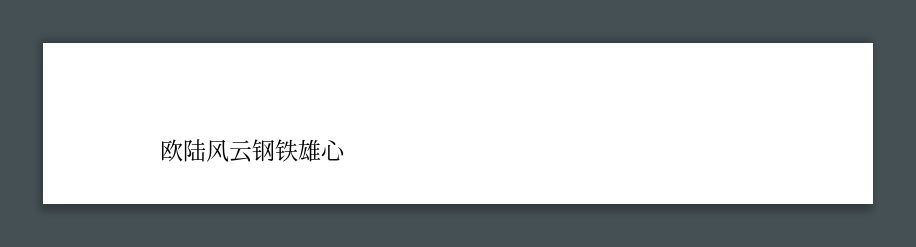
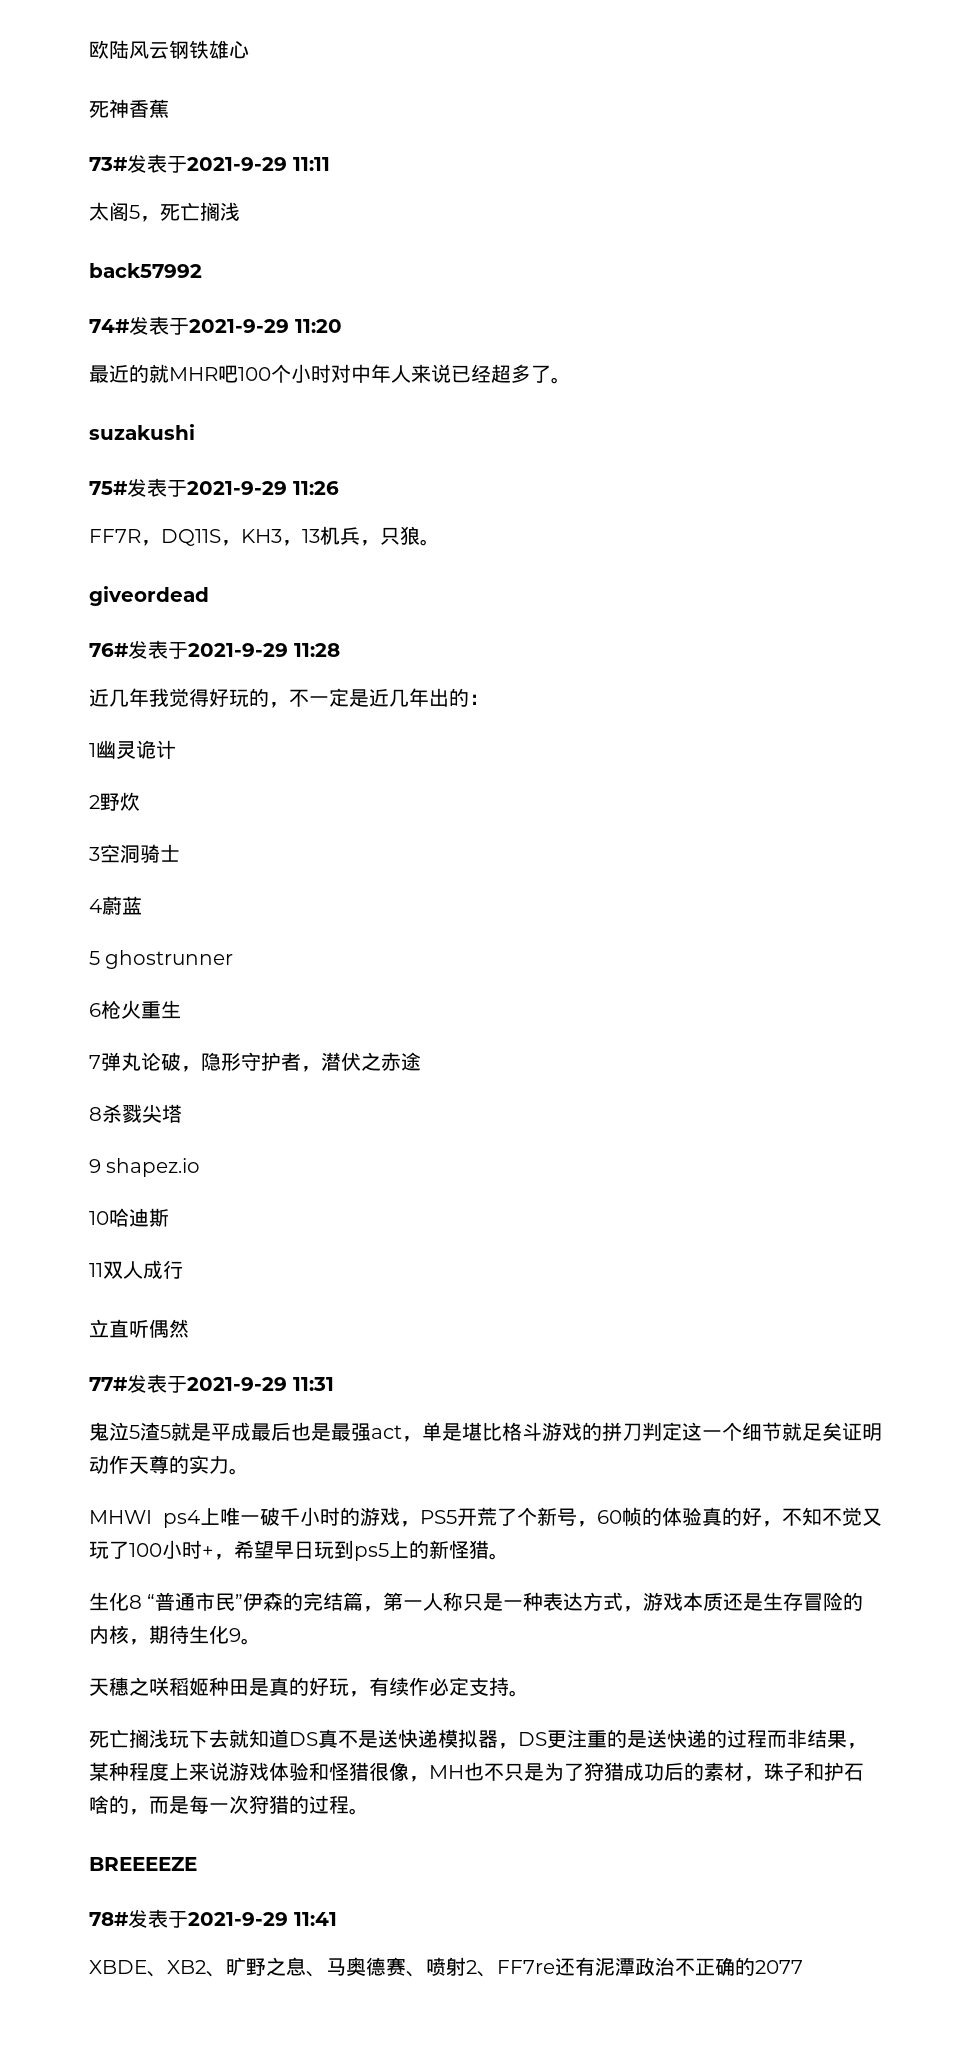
+ 死神香蕉
+ 73#发表于2021-9-29 11:11
+ 太阁5，死亡搁浅
+ back57992
+ 74#发表于2021-9-29 11:20
+ 最近的就MHR吧100个小时对中年人来说已经超多了。
+ suzakushi
+ 75#发表于2021-9-29 11:26
+ FF7R，DQ11S，KH3，13机兵，只狼。
+ giveordead
+ 76#发表于2021-9-29 11:28
+ 近几年我觉得好玩的，不一定是近几年出的：
+ 1幽灵诡计
+ 2野炊
+ 3空洞骑士
+ 4蔚蓝
+ 5 ghostrunner
+ 6枪火重生
+ 7弹丸论破，隐形守护者，潜伏之赤途
+ 8杀戮尖塔
+ 9 shapez.io
+ 10哈迪斯
+ 11双人成行
+ 立直听偶然
+ 77#发表于2021-9-29 11:31
+ 鬼泣5渣5就是平成最后也是最强act，单是堪比格斗游戏的拼刀判定这一个细节就足矣证明动作天尊的实力。
+ MHWI ps4上唯一破千小时的游戏，PS5开荒了个新号，60帧的体验真的好，不知不觉又玩了100小时+，希望早日玩到ps5上的新怪猎。
+ 生化8 “普通市民”伊森的完结篇，第一人称只是一种表达方式，游戏本质还是生存冒险的内核，期待生化9。
+ 天穗之咲稻姬种田是真的好玩，有续作必定支持。
+ 死亡搁浅玩下去就知道DS真不是送快递模拟器，DS更注重的是送快递的过程而非结果，某种程度上来说游戏体验和怪猎很像，MH也不只是为了狩猎成功后的素材，珠子和护石啥的，而是每一次狩猎的过程。
+ BREEEEZE
+ 78#发表于2021-9-29 11:41
+ XBDE、XB2、旷野之息、马奥德赛、喷射2、FF7re还有泥潭政治不正确的2077

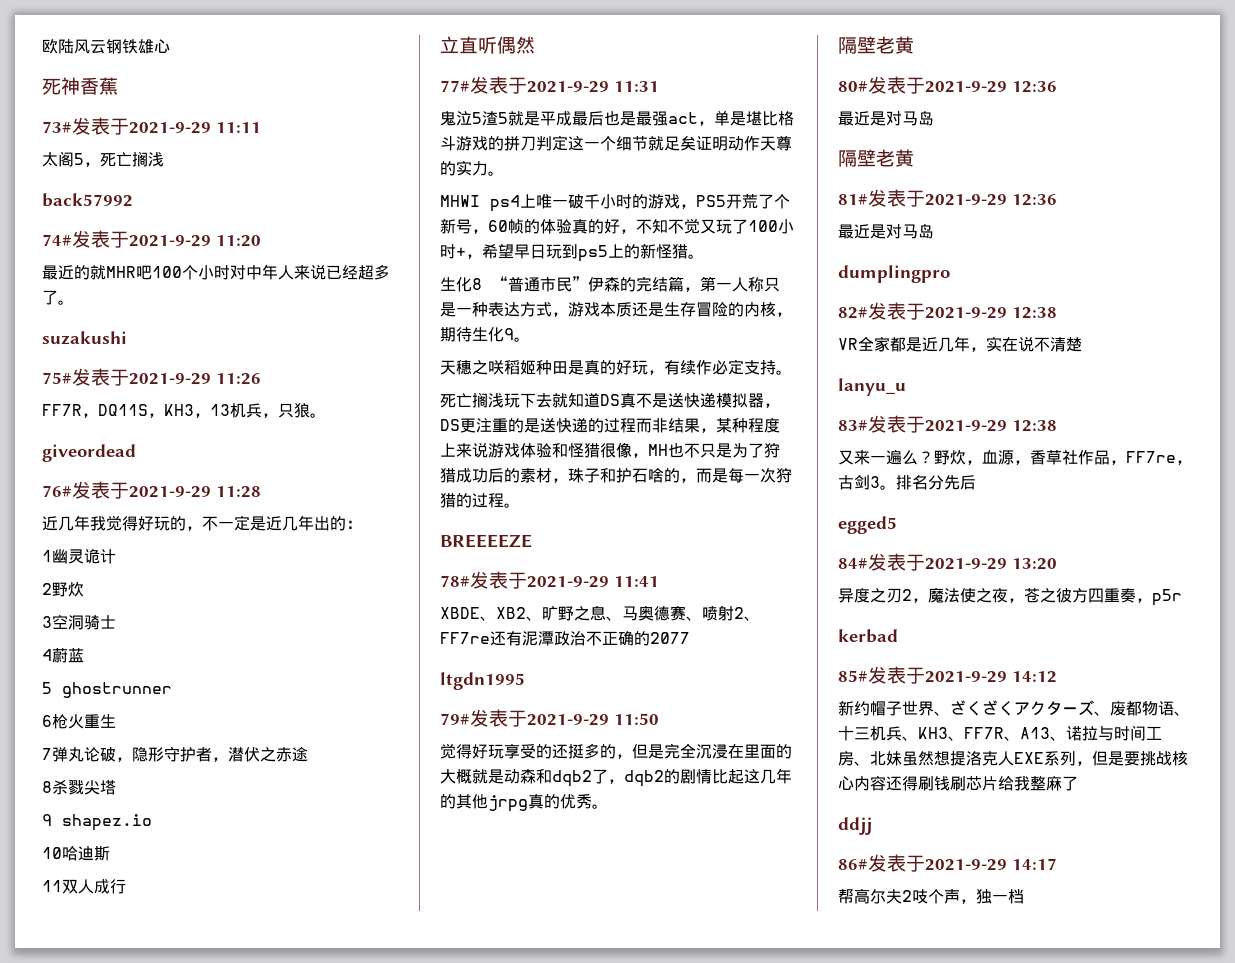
+ ltgdn1995
+ 79#发表于2021-9-29 11:50
+ 觉得好玩享受的还挺多的，但是完全沉浸在里面的大概就是动森和dqb2了，dqb2的剧情比起这几年的其他jrpg真的优秀。
+ 隔壁老黄
+ 80#发表于2021-9-29 12:36
+ 最近是对马岛
+ 隔壁老黄
+ 81#发表于2021-9-29 12:36
+ 最近是对马岛
+ dumplingpro
+ 82#发表于2021-9-29 12:38
+ VR全家都是近几年，实在说不清楚
+ lanyu_u
+ 83#发表于2021-9-29 12:38
+ 又来一遍么？野炊，血源，香草社作品，FF7re，古剑3。排名分先后
+ egged5
+ 84#发表于2021-9-29 13:20
+ 异度之刃2，魔法使之夜，苍之彼方四重奏，p5r
+ kerbad
+ 85#发表于2021-9-29 14:12
+ 新约帽子世界、ざくざくアクターズ、废都物语、十三机兵、KH3、FF7R、A13、诺拉与时间工房、北妹虽然想提洛克人EXE系列，但是要挑战核心内容还得刷钱刷芯片给我整麻了
+ ddjj
+ 86#发表于2021-9-29 14:17
+ 帮高尔夫2吱个声，独一档

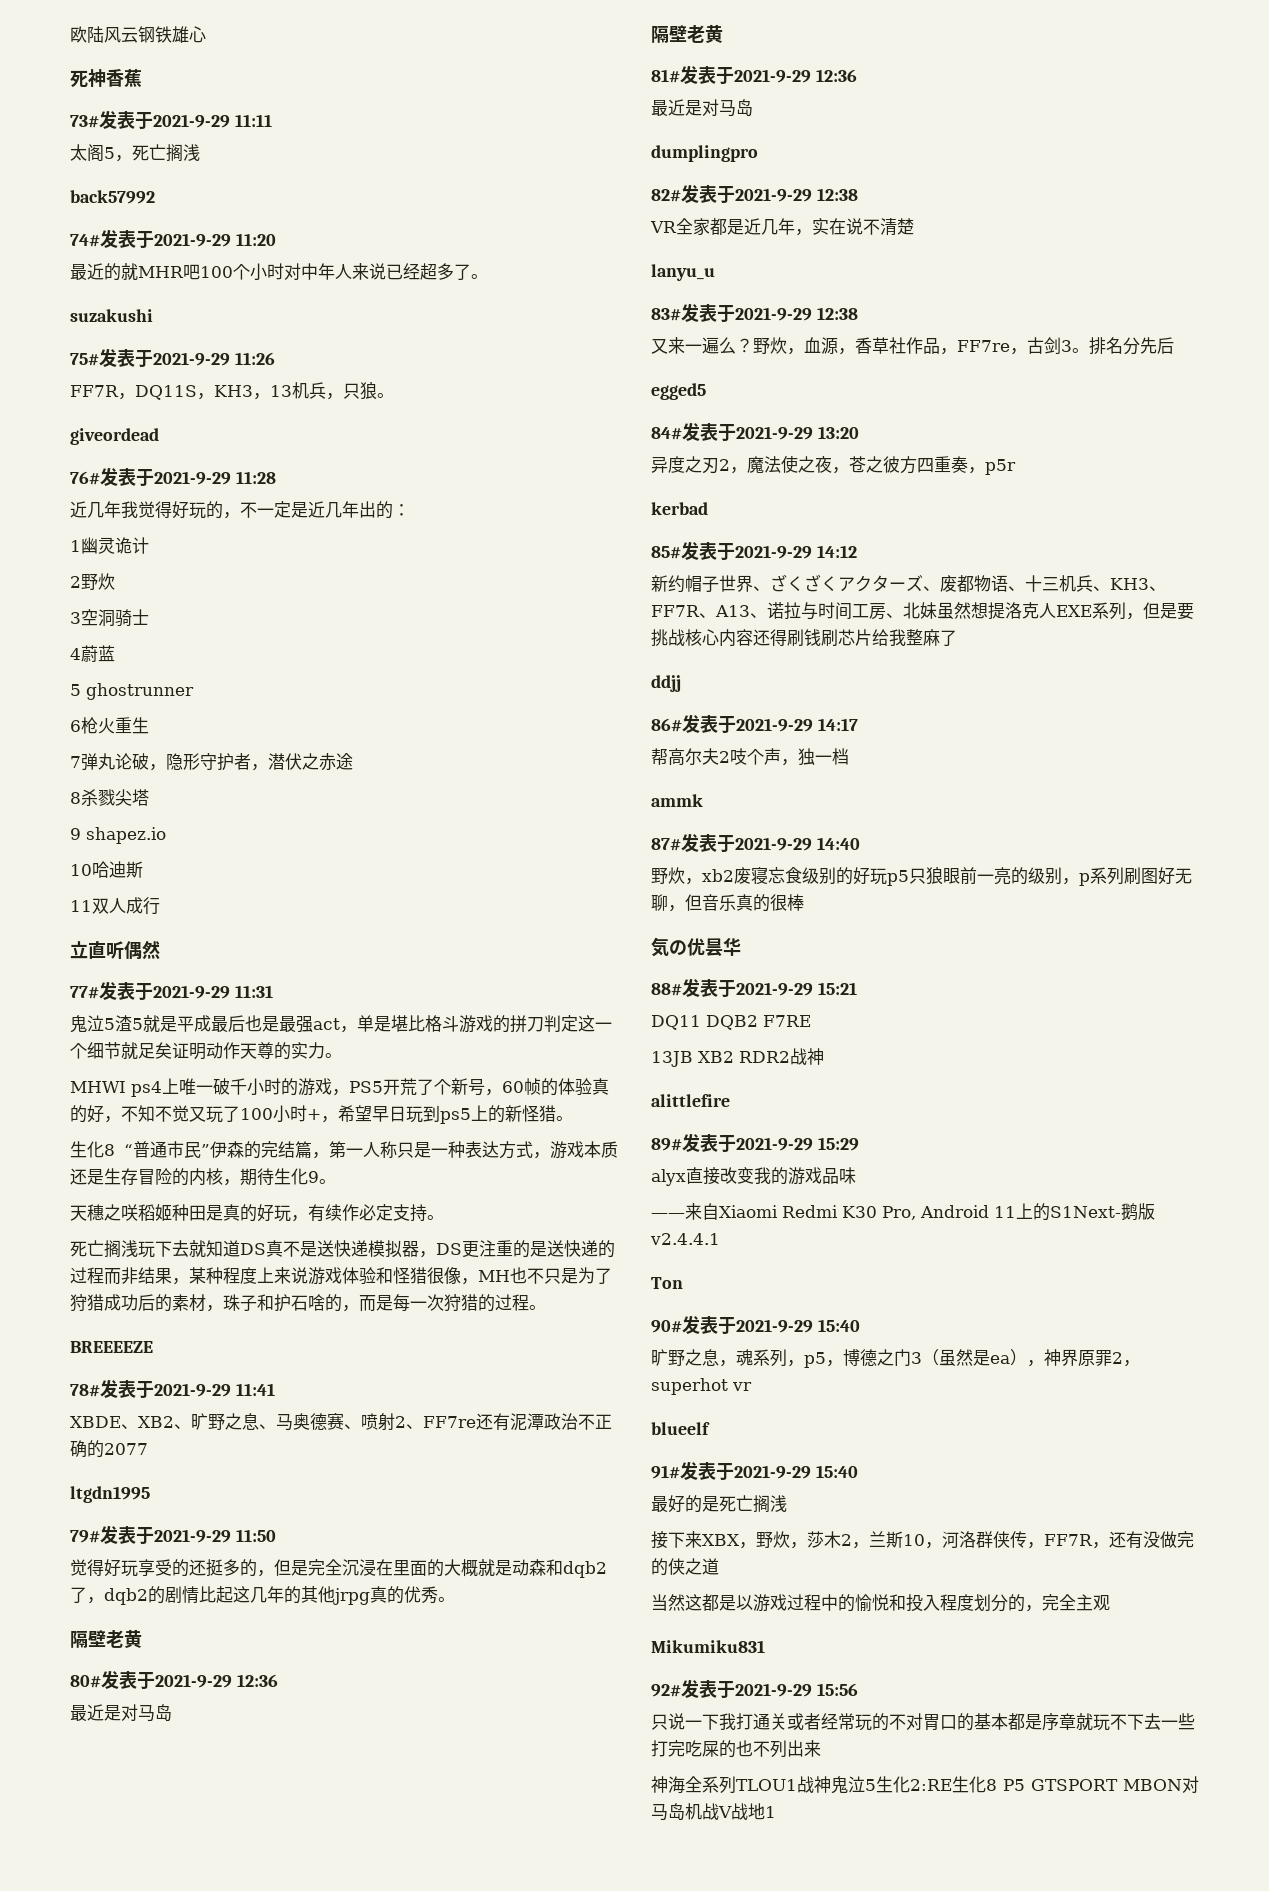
+ ammk
+ 87#发表于2021-9-29 14:40
+ 野炊，xb2废寝忘食级别的好玩p5只狼眼前一亮的级别，p系列刷图好无聊，但音乐真的很棒
+ 気の优昙华
+ 88#发表于2021-9-29 15:21
+ DQ11 DQB2 F7RE
+ 13JB XB2 RDR2战神
+ alittlefire
+ 89#发表于2021-9-29 15:29
+ alyx直接改变我的游戏品味
+ ——来自Xiaomi Redmi K30 Pro, Android 11上的S1Next-鹅版v2.4.4.1
+ Ton
+ 90#发表于2021-9-29 15:40
+ 旷野之息，魂系列，p5，博德之门3（虽然是ea），神界原罪2，superhot vr
+ blueelf
+ 91#发表于2021-9-29 15:40
+ 最好的是死亡搁浅
+ 接下来XBX，野炊，莎木2，兰斯10，河洛群侠传，FF7R，还有没做完的侠之道
+ 当然这都是以游戏过程中的愉悦和投入程度划分的，完全主观
+ Mikumiku831
+ 92#发表于2021-9-29 15:56
+ 只说一下我打通关或者经常玩的不对胃口的基本都是序章就玩不下去一些打完吃屎的也不列出来
+ 神海全系列TLOU1战神鬼泣5生化2:RE生化8 P5 GTSPORT MBON对马岛机战V战地1

